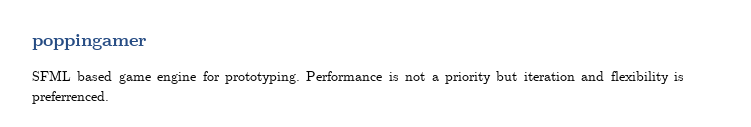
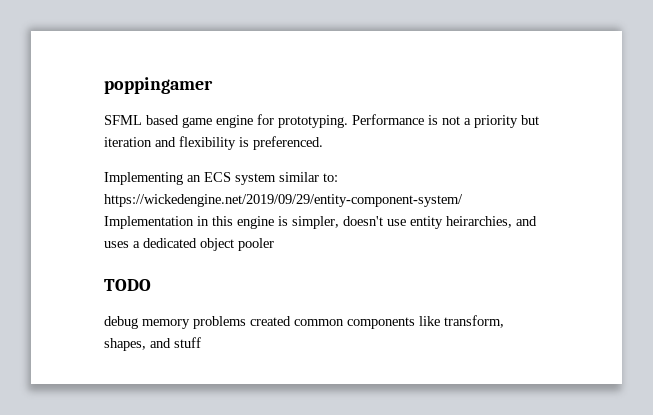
- Performance is not a priority but iteration and flexibility is preferrenced.
+ Performance is not a priority but iteration and flexibility is preferenced.
+ Implementing an ECS system similar to: https://wickedengine.net/2019/09/29/entity-component-system/ Implementation in this engine is simpler, doesn't use entity heirarchies, and uses a dedicated object pooler
+ TODO
+ debug memory problems created common components like transform, shapes, and stuff

